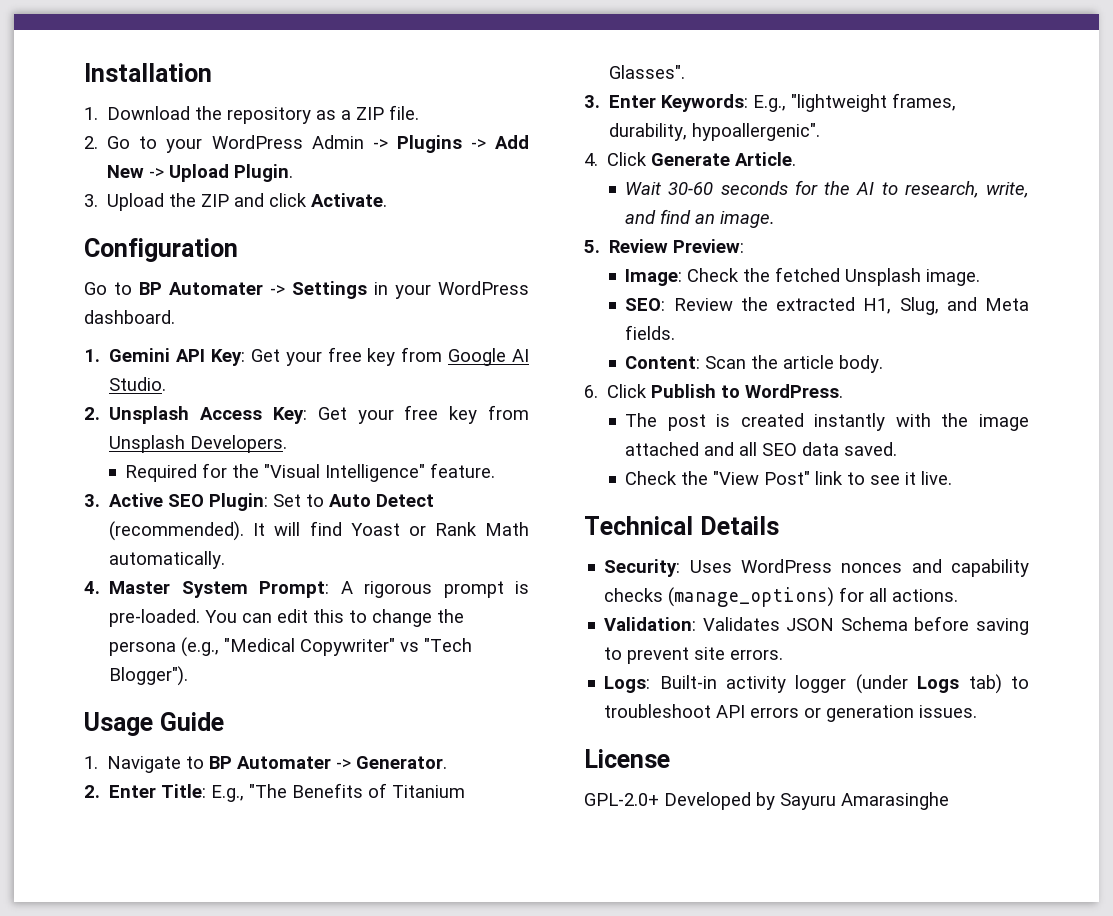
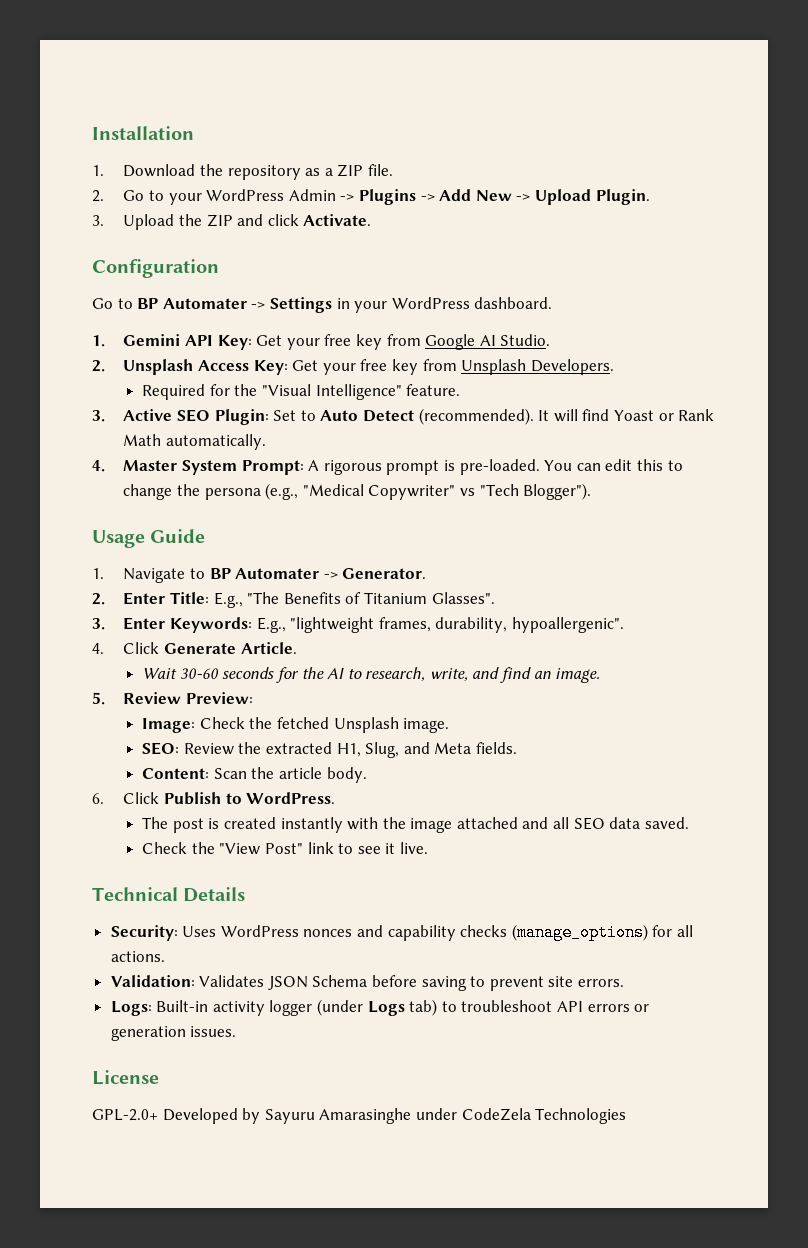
- GPL-2.0+ Developed by Sayuru Amarasinghe
+ GPL-2.0+ Developed by Sayuru Amarasinghe under CodeZela Technologies

